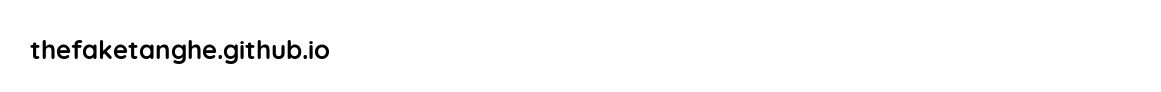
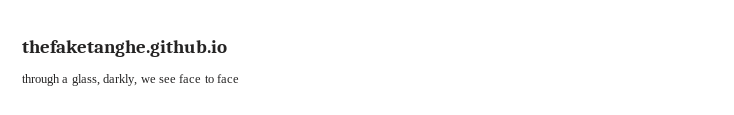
+ through a glass, darkly, we see face to face

